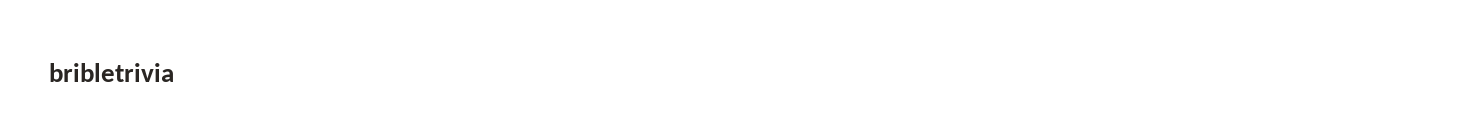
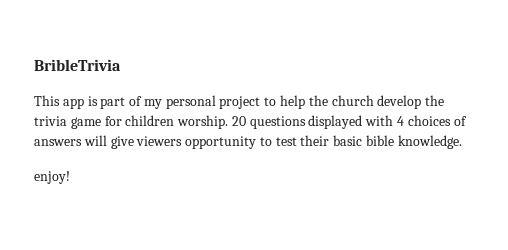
- bribletrivia
+ BribleTrivia
+ This app is part of my personal project to help the church develop the trivia game for children worship. 20 questions displayed with 4 choices of answers will give viewers opportunity to test their basic bible knowledge.
+ enjoy!

